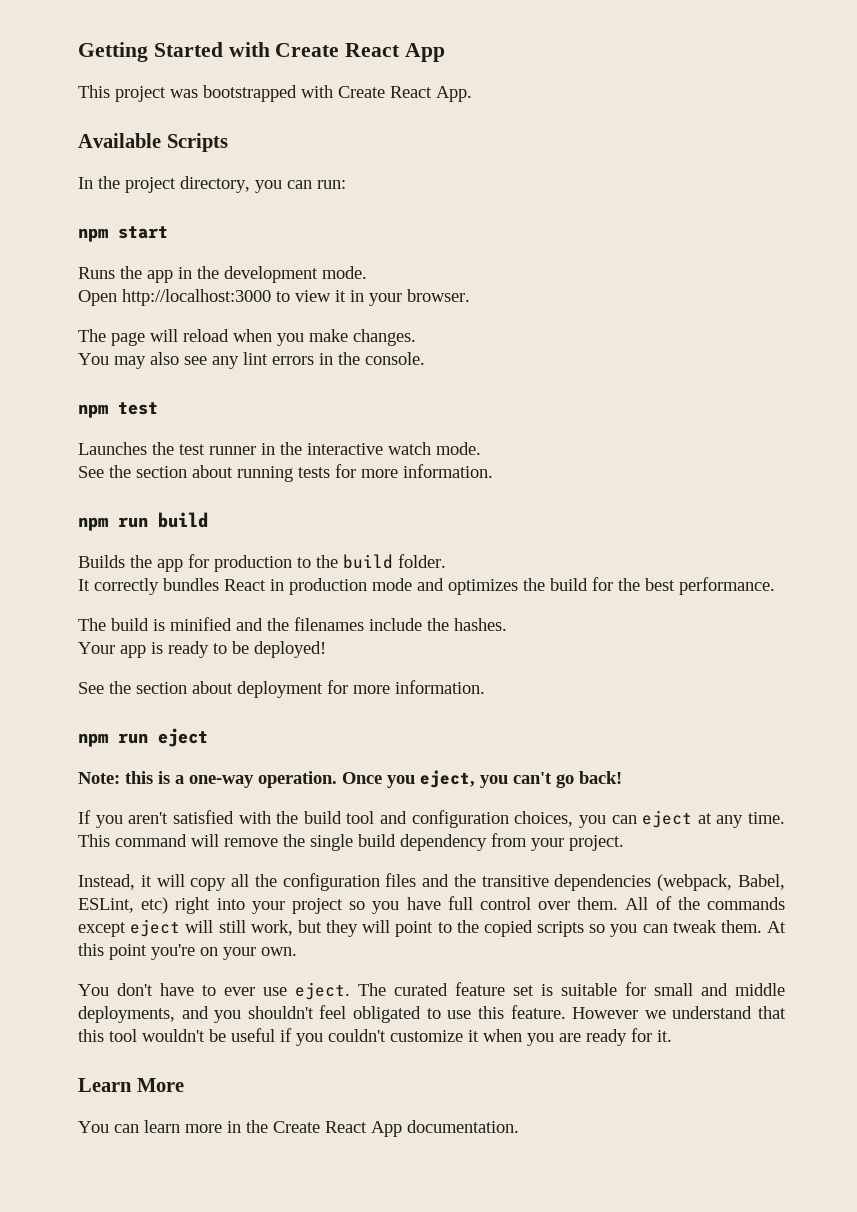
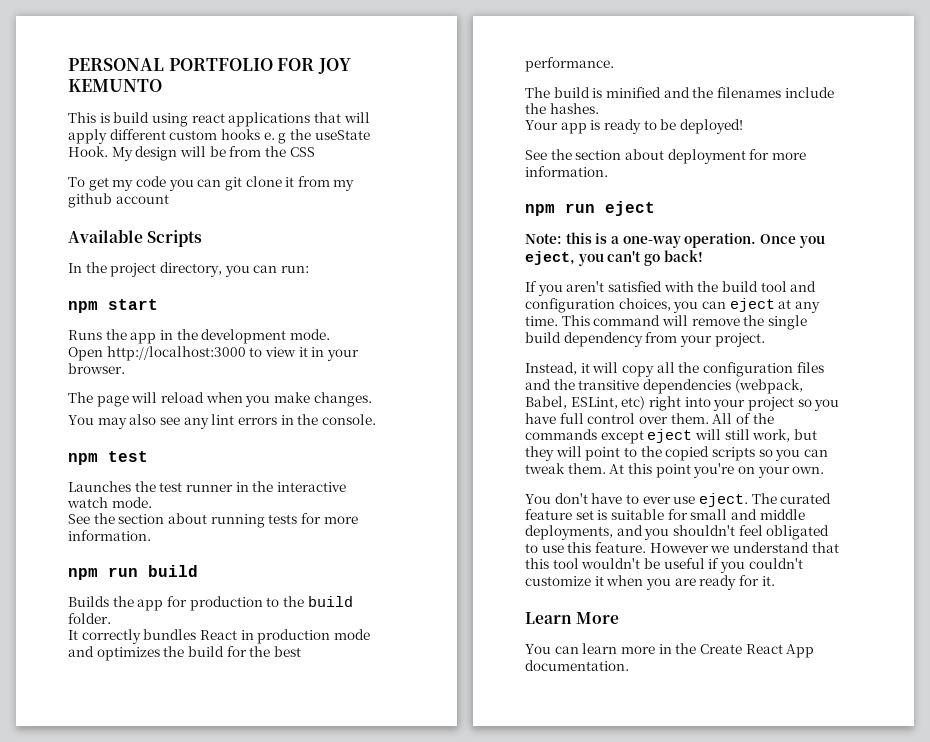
- Getting Started with Create React App
- This project was bootstrapped with Create React App.
+ PERSONAL PORTFOLIO FOR JOY KEMUNTO
+ This is build using react applications that will apply different custom hooks e. g the useState Hook. My design will be from the CSS
+ To get my code you can git clone it from my github account

